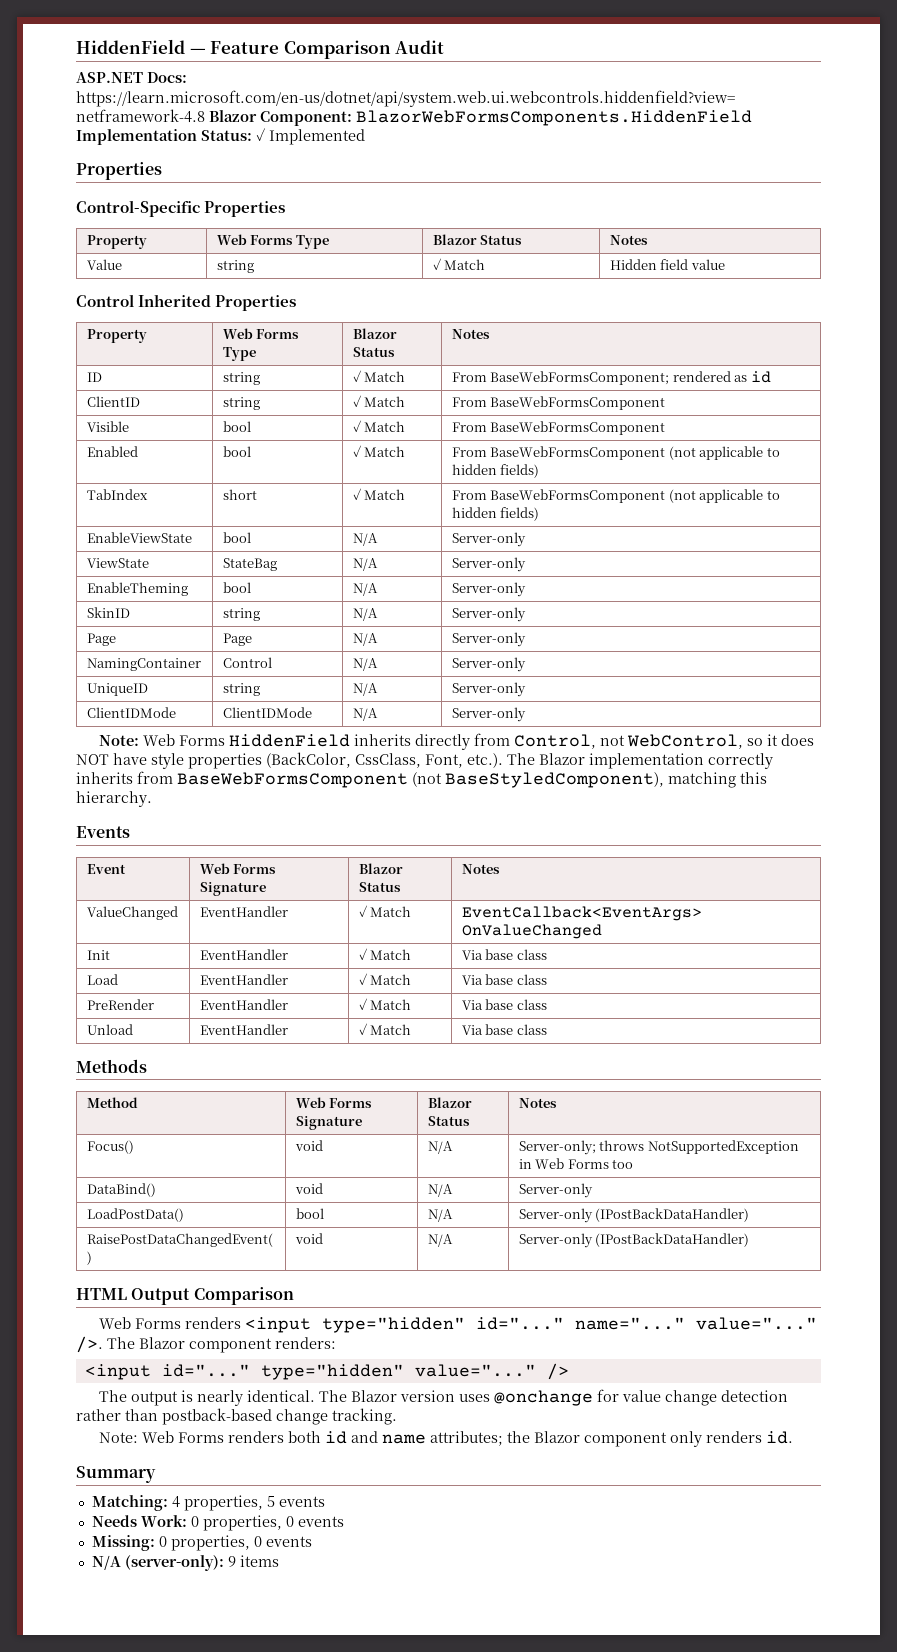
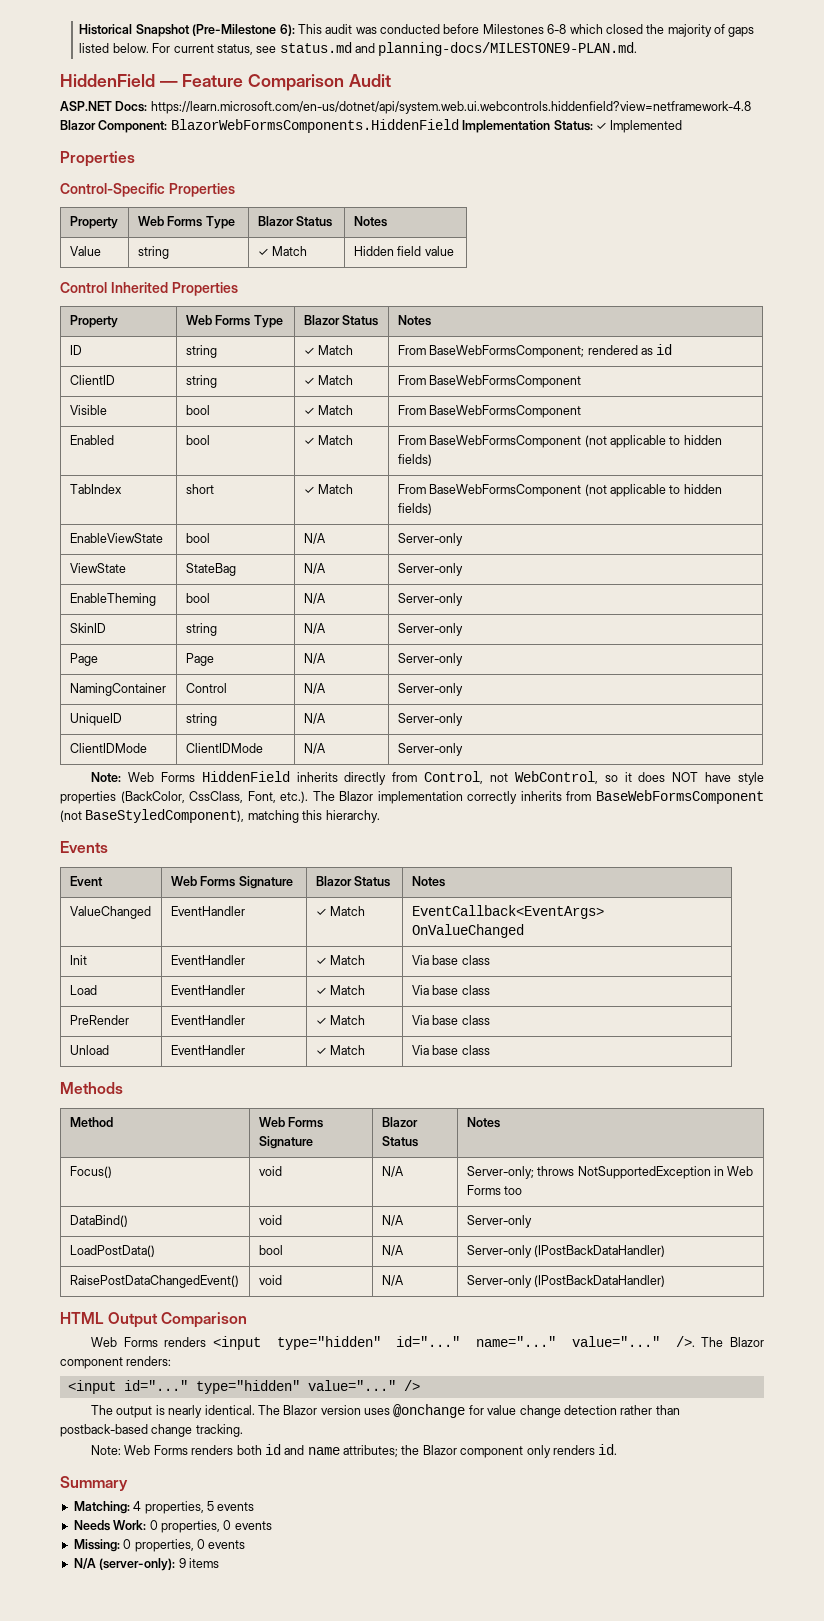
+ Historical Snapshot (Pre-Milestone 6): This audit was conducted before Milestones 6-8 which closed the majority of gaps listed below. For current status, see status.md and planning-docs/MILESTONE9-PLAN.md.

